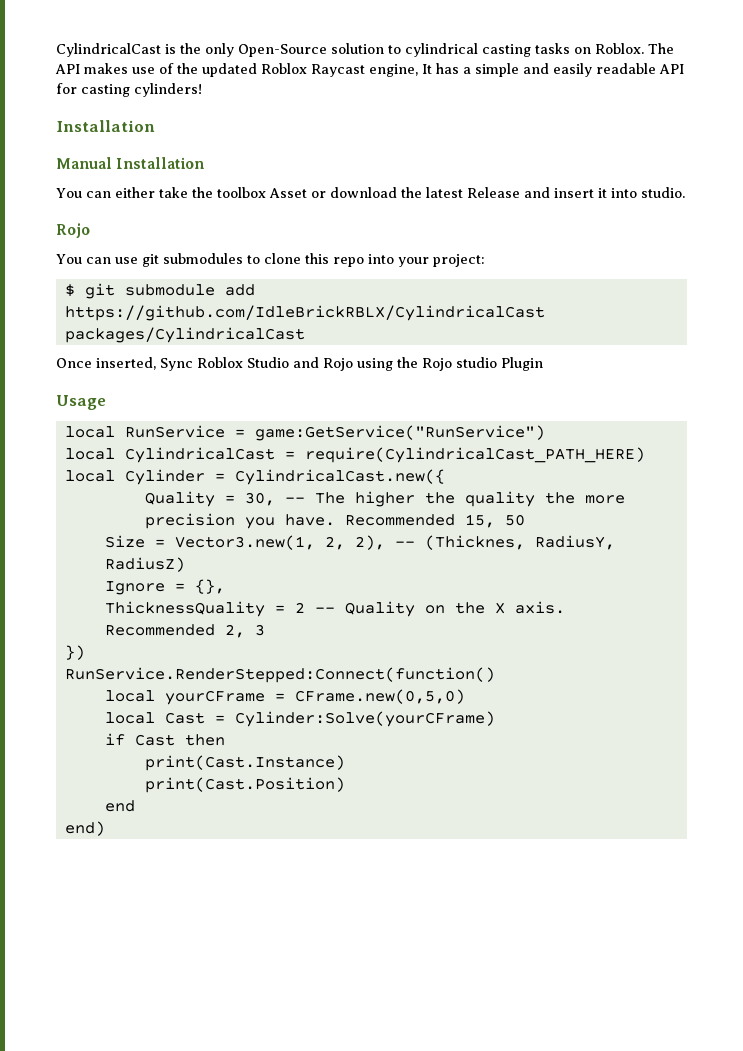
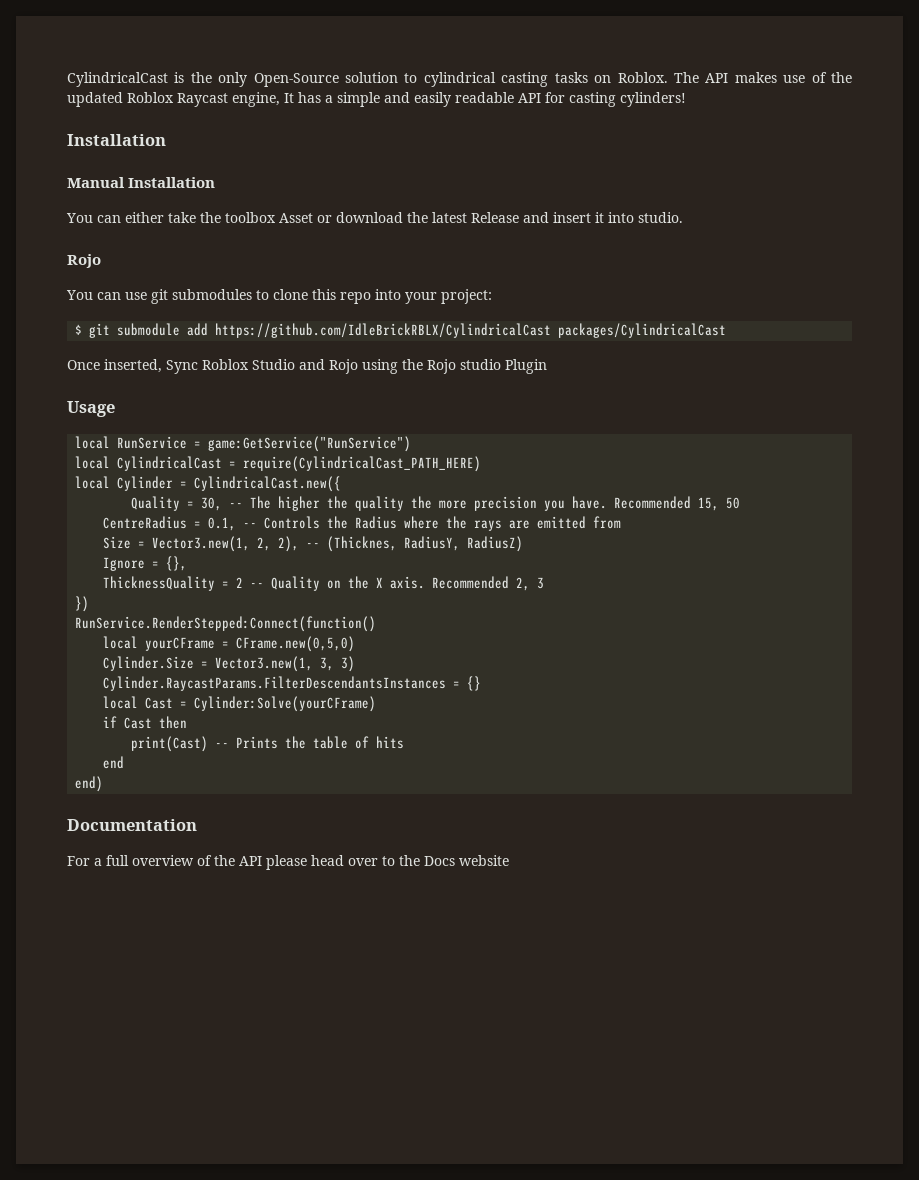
+ CentreRadius = 0.1, -- Controls the Radius where the rays are emitted from
+ Cylinder.Size = Vector3.new(1, 3, 3)
+ Cylinder.RaycastParams.FilterDescendantsInstances = {}
- print(Cast.Instance)
- print(Cast.Position)
+ print(Cast) -- Prints the table of hits
  end
  end)
+ Documentation
+ For a full overview of the API please head over to the Docs website

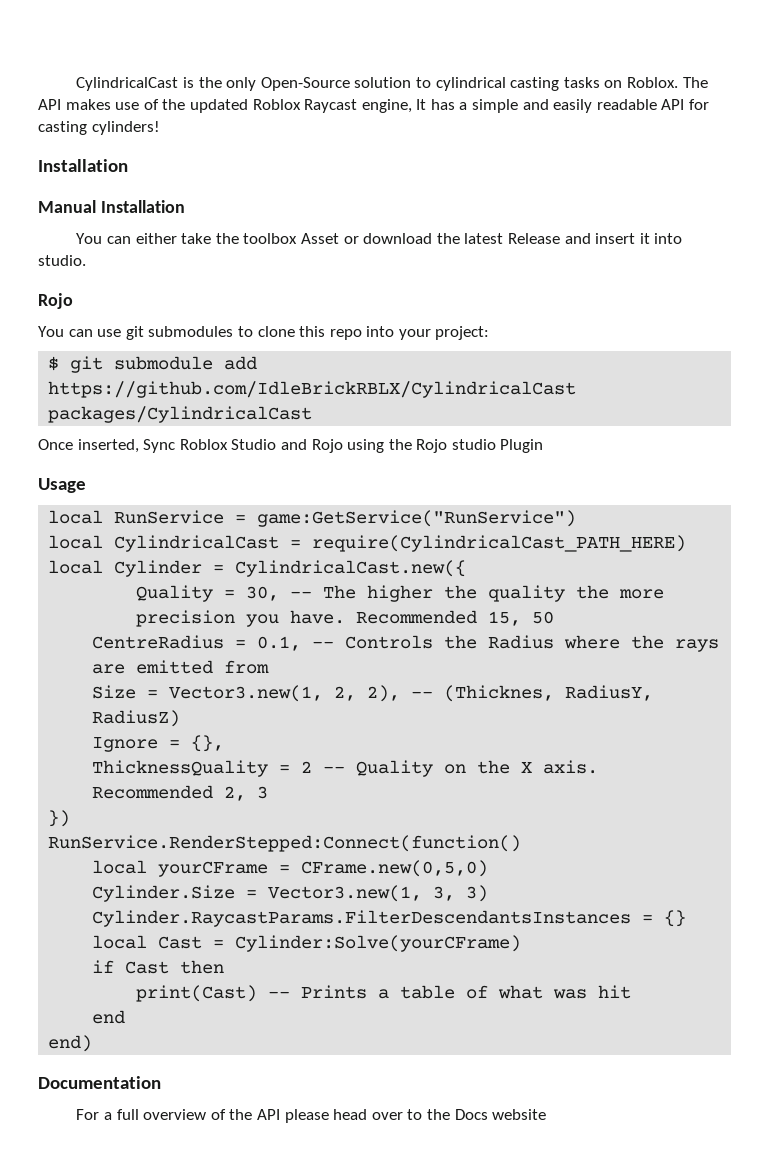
- print(Cast) -- Prints the table of hits
+ print(Cast) -- Prints a table of what was hit

